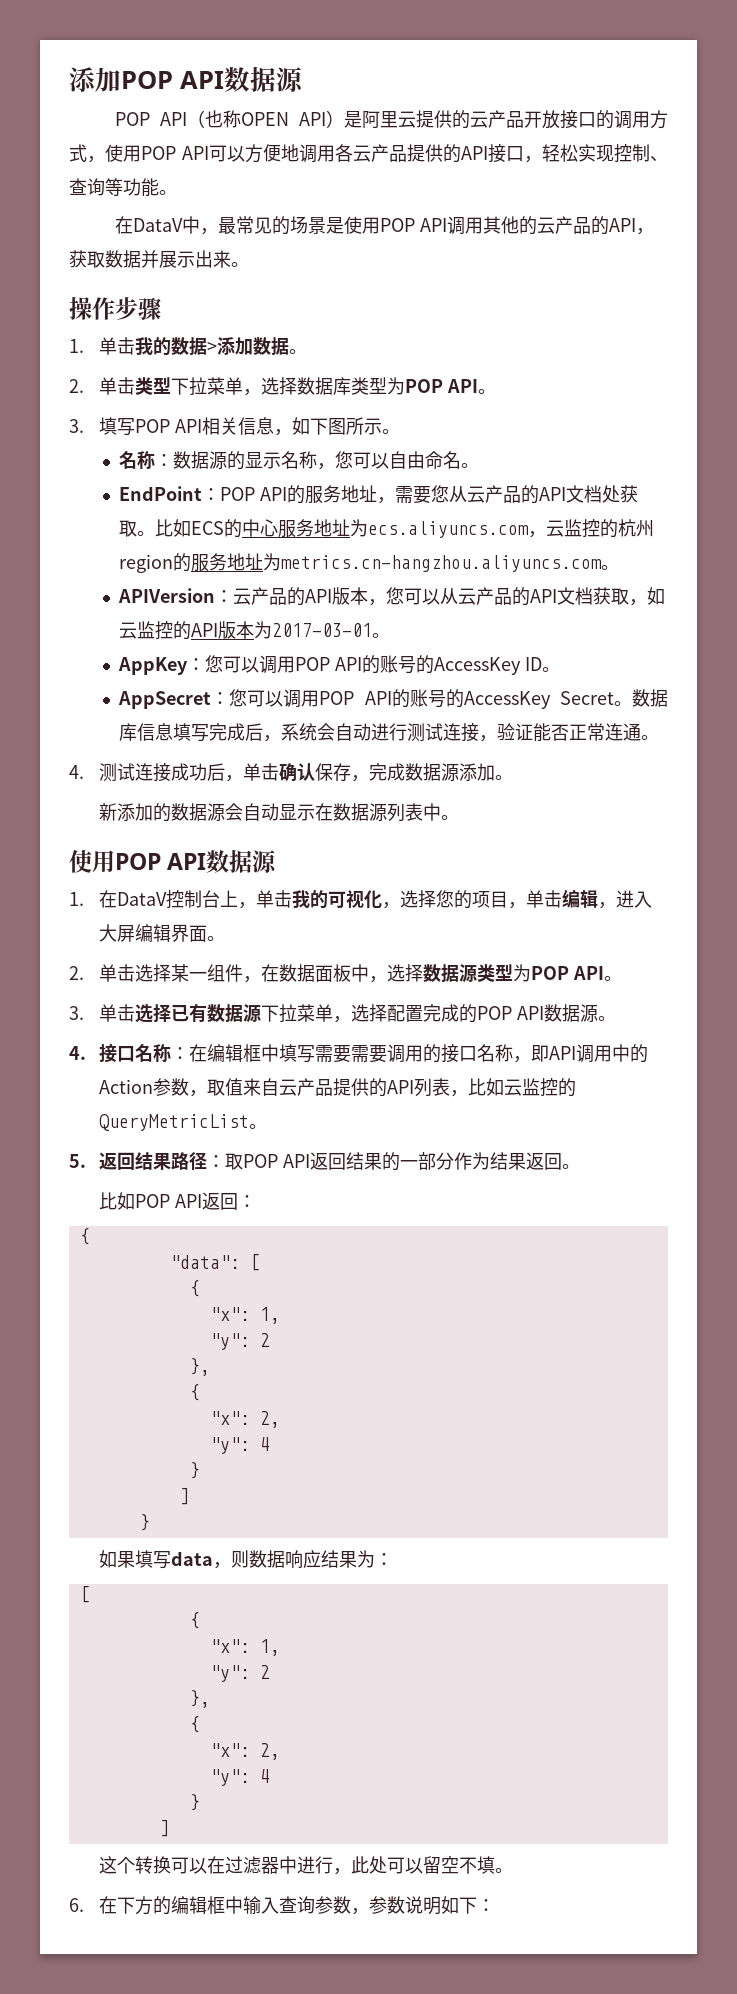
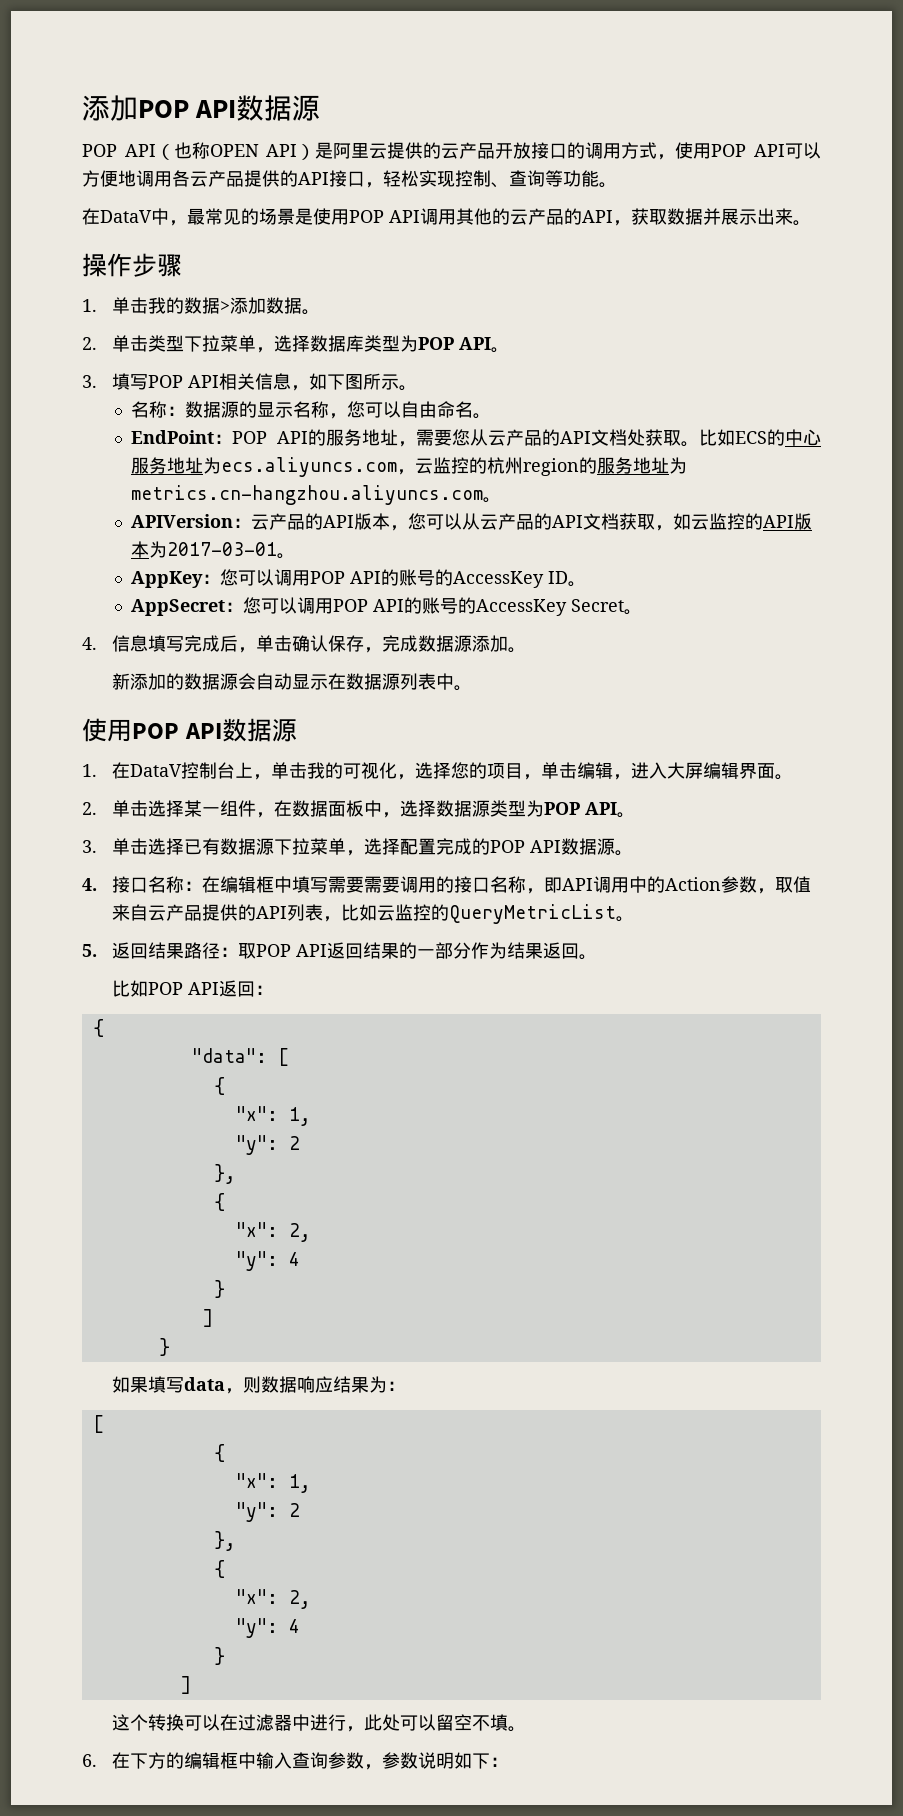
- AppSecret：您可以调用POP API的账号的AccessKey Secret。数据库信息填写完成后，系统会自动进行测试连接，验证能否正常连通。
- 4.测试连接成功后，单击确认保存，完成数据源添加。
+ AppSecret：您可以调用POP API的账号的AccessKey Secret。
+ 4.信息填写完成后，单击确认保存，完成数据源添加。

